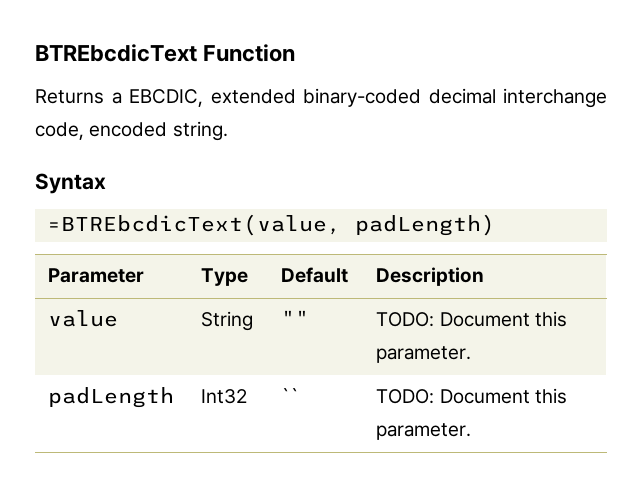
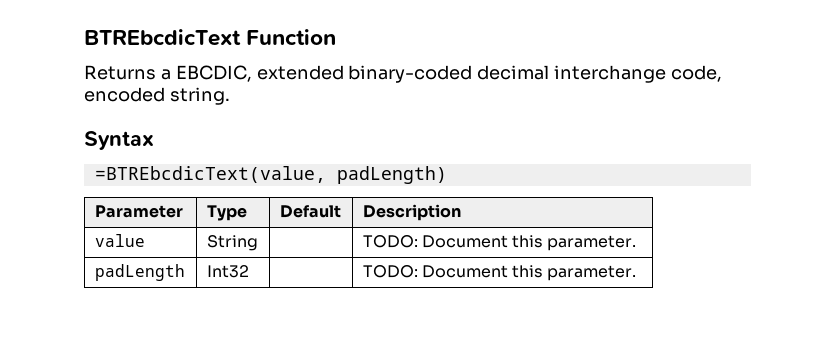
- value | String | "" | TODO: Document this parameter.
+ value | String | | TODO: Document this parameter.
- padLength | Int32 | `` | TODO: Document this parameter.
+ padLength | Int32 | | TODO: Document this parameter.

